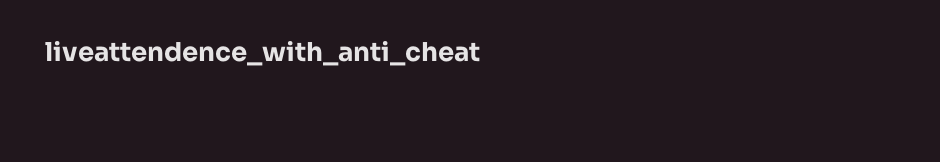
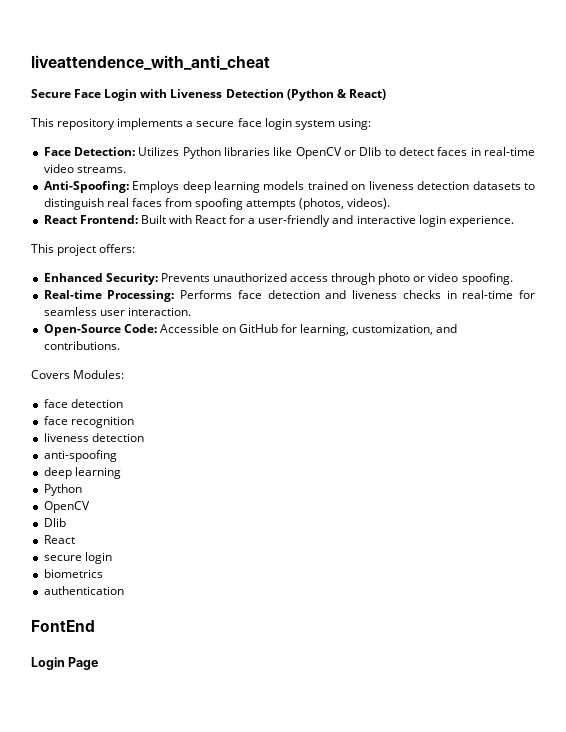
+ Secure Face Login with Liveness Detection (Python & React)
+ This repository implements a secure face login system using:
+ Face Detection: Utilizes Python libraries like OpenCV or Dlib to detect faces in real-time video streams.
+ Anti-Spoofing: Employs deep learning models trained on liveness detection datasets to distinguish real faces from spoofing attempts (photos, videos).
+ React Frontend: Built with React for a user-friendly and interactive login experience.
+ This project offers:
+ Enhanced Security: Prevents unauthorized access through photo or video spoofing.
+ Real-time Processing: Performs face detection and liveness checks in real-time for seamless user interaction.
+ Open-Source Code: Accessible on GitHub for learning, customization, and contributions.
+ Covers Modules:
+ face detection
+ face recognition
+ liveness detection
+ anti-spoofing
+ deep learning
+ Python
+ OpenCV
+ Dlib
+ React
+ secure login
+ biometrics
+ authentication
+ FontEnd
+ Login Page

